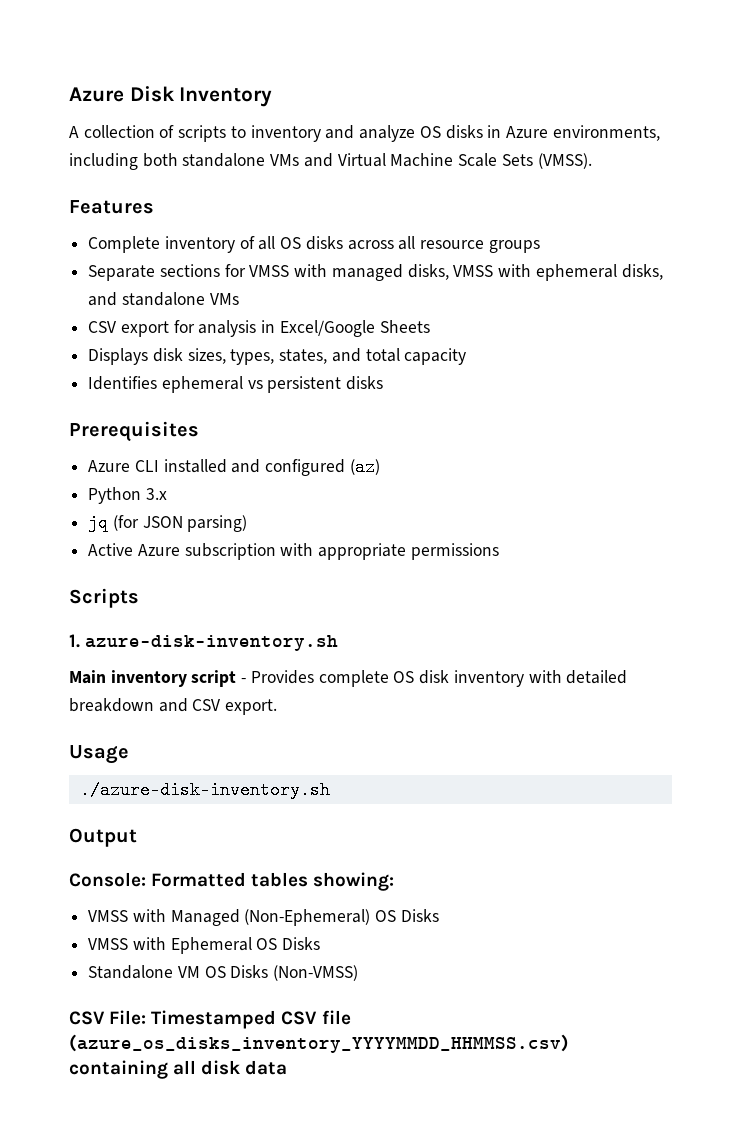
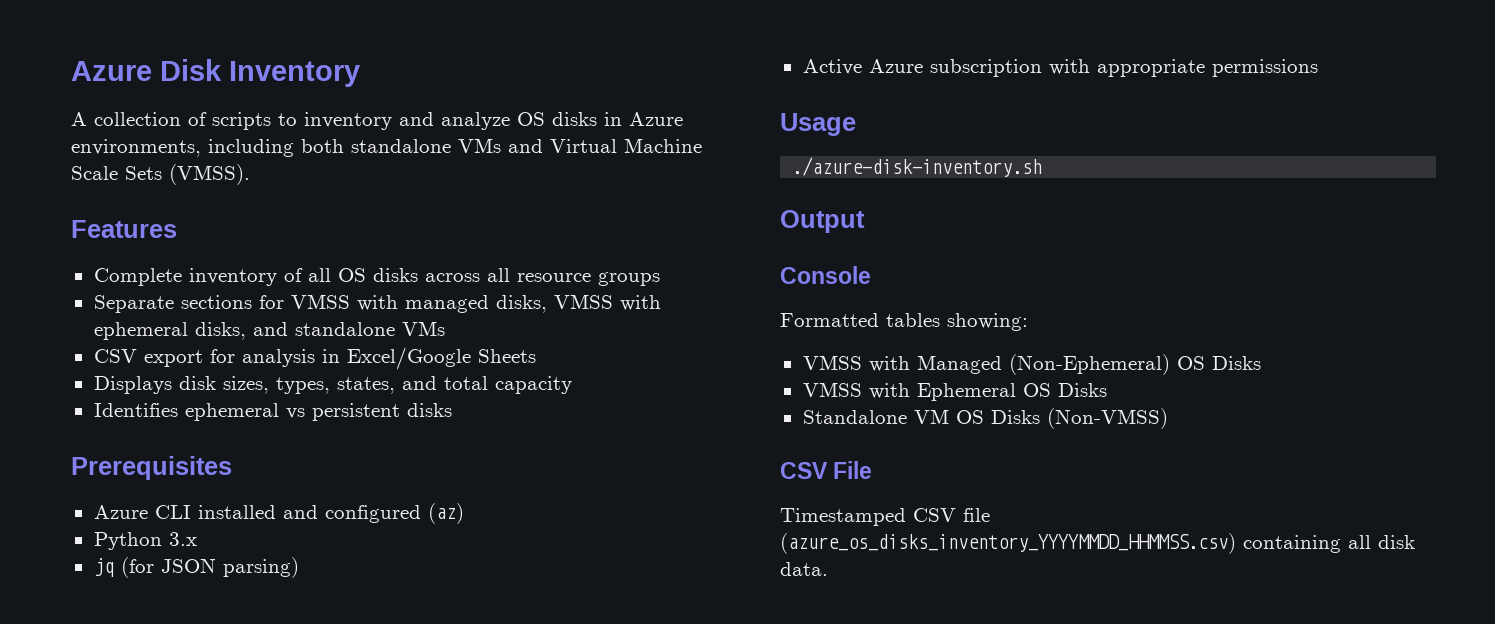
- Scripts
- 1. azure-disk-inventory.sh
- Main inventory script - Provides complete OS disk inventory with detailed breakdown and CSV export.
- Console: Formatted tables showing:
+ Console
+ Formatted tables showing:
- CSV File: Timestamped CSV file (azure_os_disks_inventory_YYYYMMDD_HHMMSS.csv) containing all disk data
+ CSV File
+ Timestamped CSV file (azure_os_disks_inventory_YYYYMMDD_HHMMSS.csv) containing all disk data.

